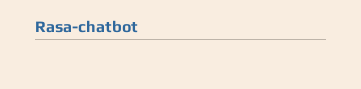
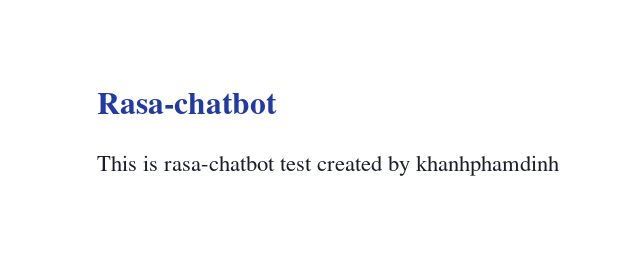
+ This is rasa-chatbot test created by khanhphamdinh

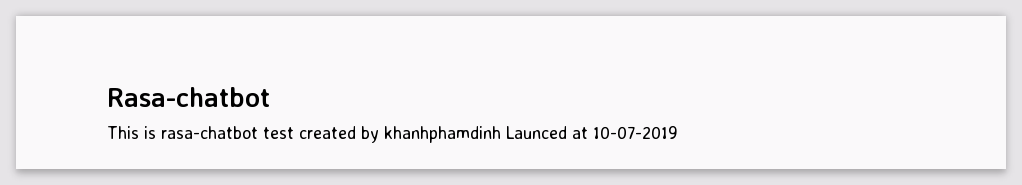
- This is rasa-chatbot test created by khanhphamdinh
+ This is rasa-chatbot test created by khanhphamdinh Launced at 10-07-2019

